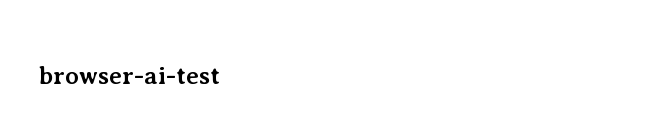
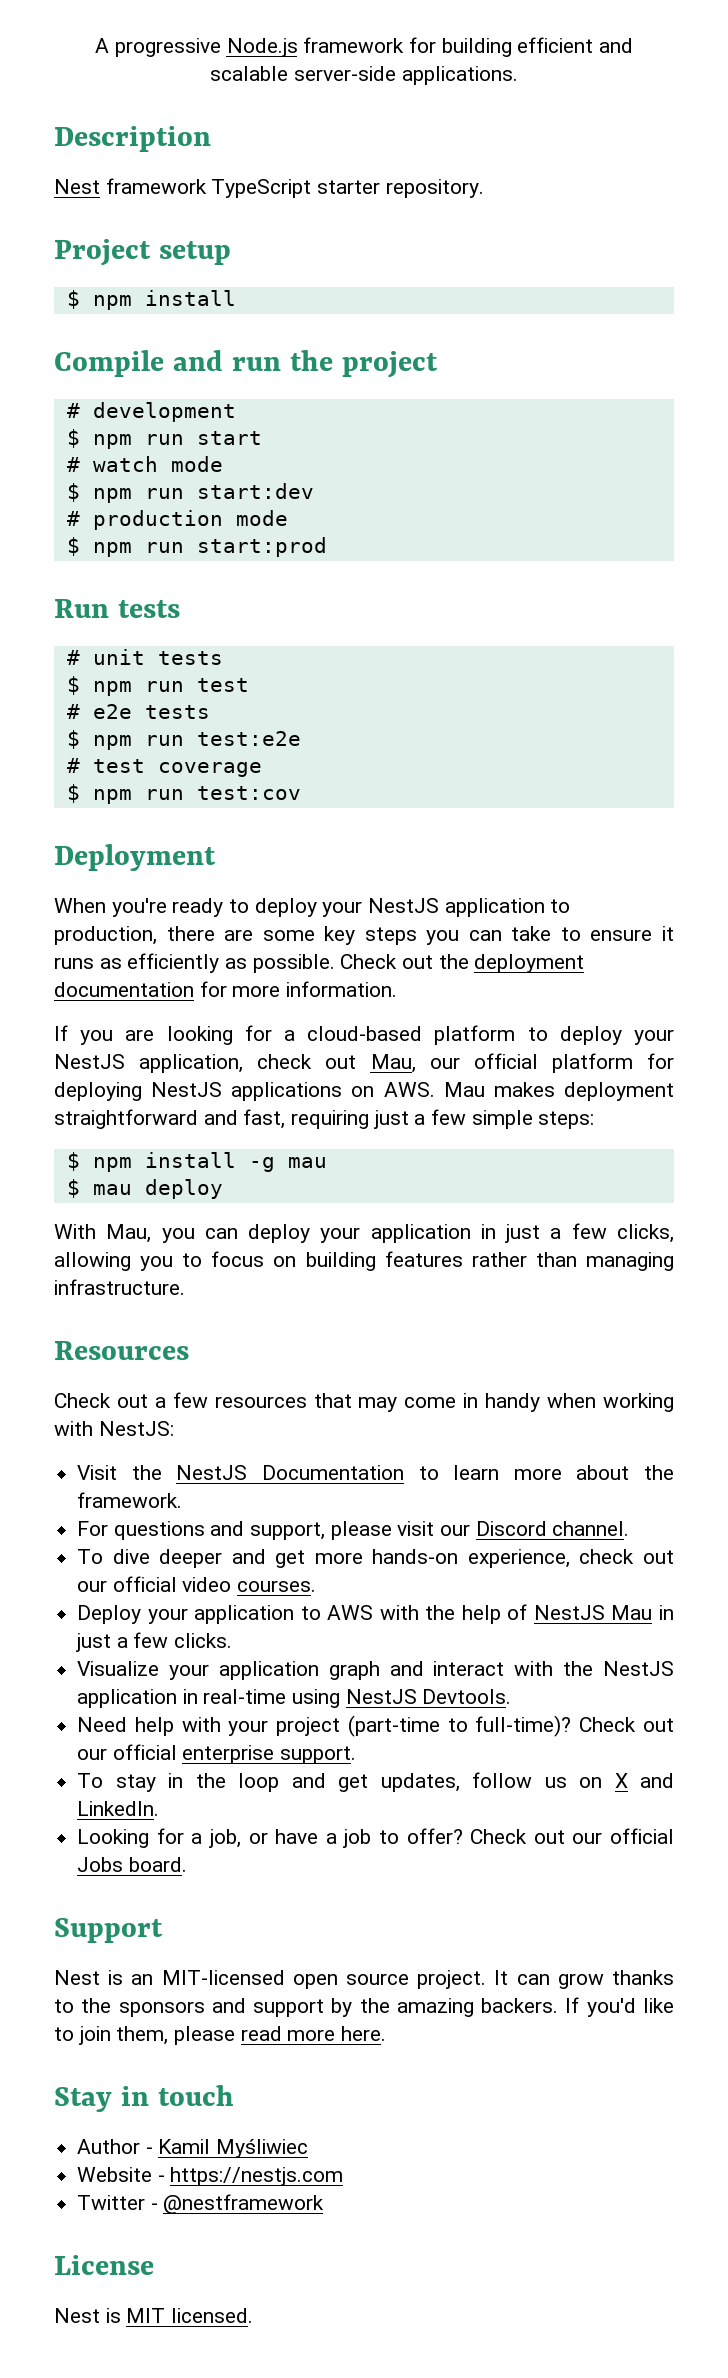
- browser-ai-test
+ A progressive Node.js framework for building efficient and scalable server-side applications.
+ Description
+ Nest framework TypeScript starter repository.
+ Project setup
+ $ npm install
+ Compile and run the project
+ # development
+ $ npm run start
+ # watch mode
+ $ npm run start:dev
+ # production mode
+ $ npm run start:prod
+ Run tests
+ # unit tests
+ $ npm run test
+ # e2e tests
+ $ npm run test:e2e
+ # test coverage
+ $ npm run test:cov
+ Deployment
+ When you're ready to deploy your NestJS application to production, there are some key steps you can take to ensure it runs as efficiently as possible. Check out the deployment documentation for more information.
+ If you are looking for a cloud-based platform to deploy your NestJS application, check out Mau, our official platform for deploying NestJS applications on AWS. Mau makes deployment straightforward and fast, requiring just a few simple steps:
+ $ npm install -g mau
+ $ mau deploy
+ With Mau, you can deploy your application in just a few clicks, allowing you to focus on building features rather than managing infrastructure.
+ Resources
+ Check out a few resources that may come in handy when working with NestJS:
+ Visit the NestJS Documentation to learn more about the framework.
+ For questions and support, please visit our Discord channel.
+ To dive deeper and get more hands-on experience, check out our official video courses.
+ Deploy your application to AWS with the help of NestJS Mau in just a few clicks.
+ Visualize your application graph and interact with the NestJS application in real-time using NestJS Devtools.
+ Need help with your project (part-time to full-time)? Check out our official enterprise support.
+ To stay in the loop and get updates, follow us on X and LinkedIn.
+ Looking for a job, or have a job to offer? Check out our official Jobs board.
+ Support
+ Nest is an MIT-licensed open source project. It can grow thanks to the sponsors and support by the amazing backers. If you'd like to join them, please read more here.
+ Stay in touch
+ Author - Kamil Myśliwiec
+ Website - https://nestjs.com
+ Twitter - @nestframework
+ License
+ Nest is MIT licensed.

